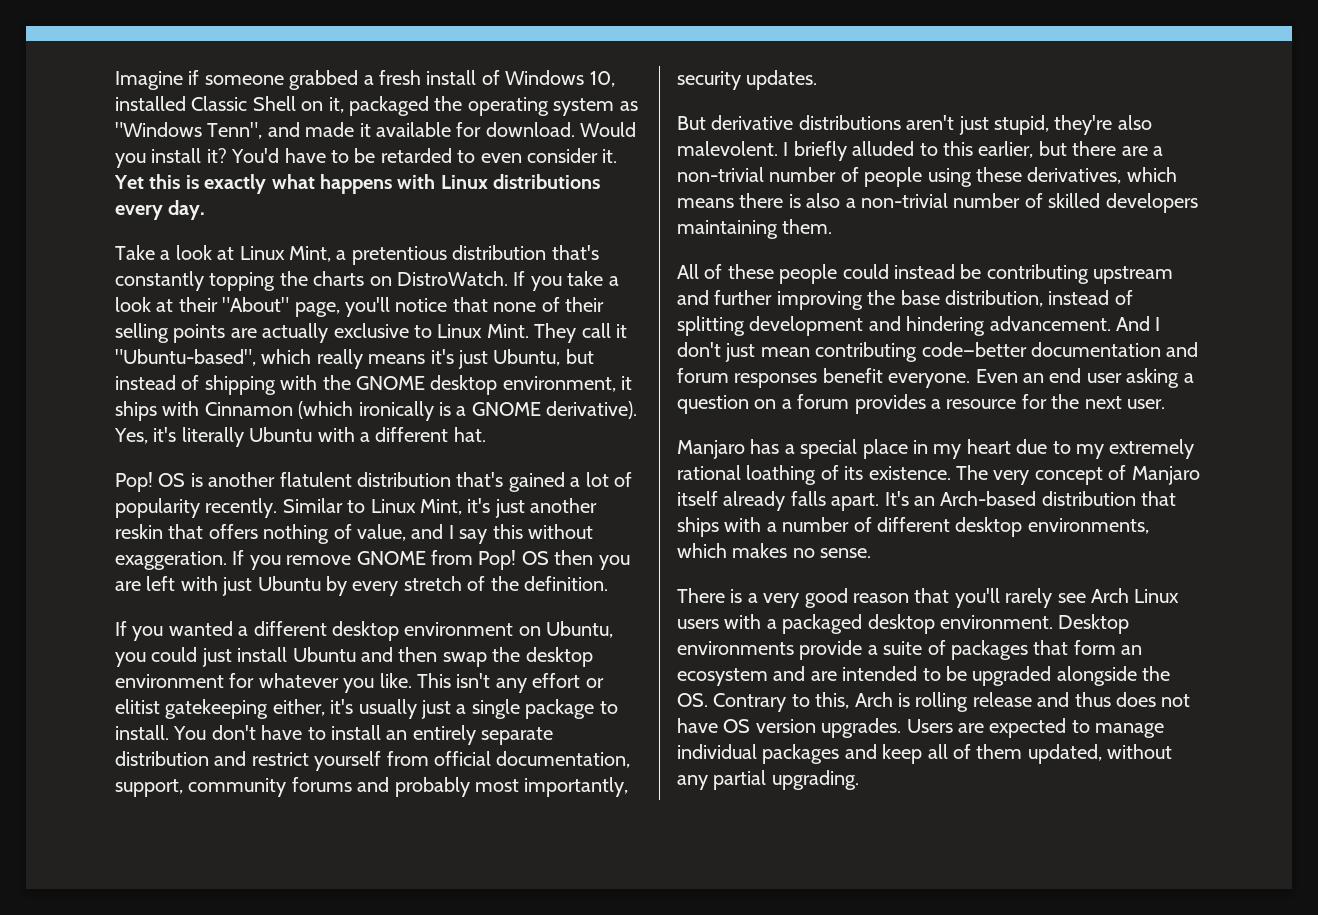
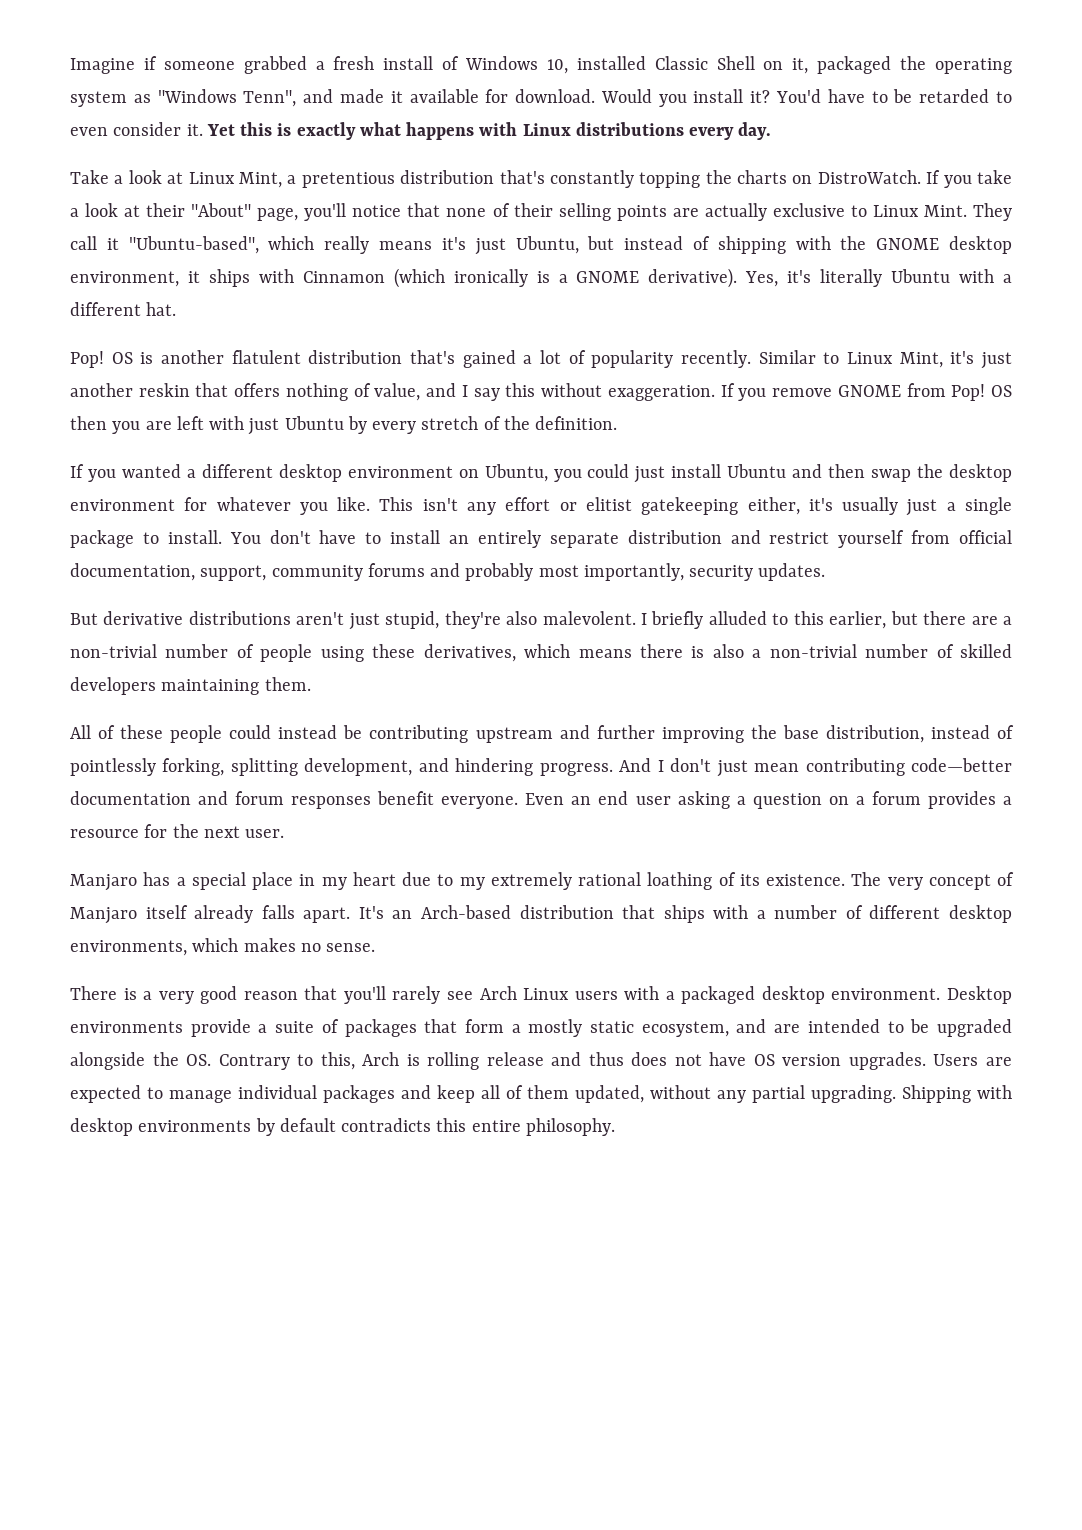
- All of these people could instead be contributing upstream and further improving the base distribution, instead of splitting development and hindering advancement.
+ All of these people could instead be contributing upstream and further improving the base distribution, instead of pointlessly forking, splitting development, and hindering progress.
- Desktop environments provide a suite of packages that form an ecosystem and are intended to be upgraded alongside the OS. Contrary to this, Arch is rolling release and thus does not have OS version upgrades.
+ Desktop environments provide a suite of packages that form a mostly static ecosystem, and are intended to be upgraded alongside the OS. Contrary to this, Arch is rolling release and thus does not have OS version upgrades.
+ Shipping with desktop environments by default contradicts this entire philosophy.

